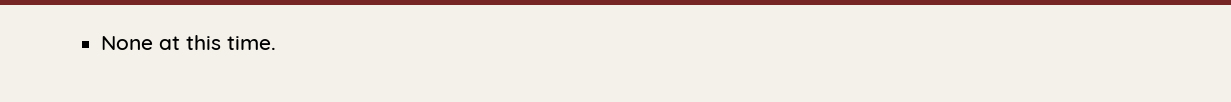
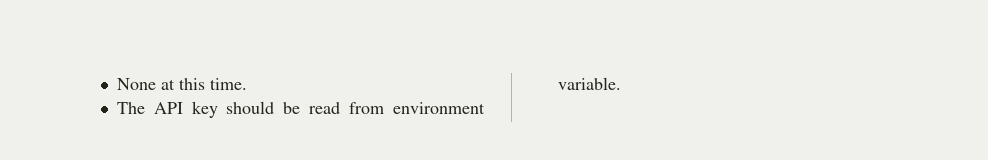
+ The API key should be read from environment variable.

